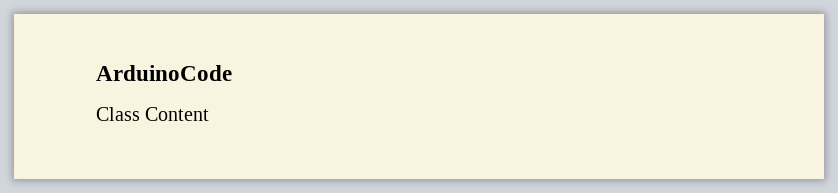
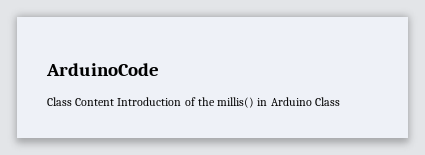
- Class Content
+ Class Content Introduction of the millis() in Arduino Class

